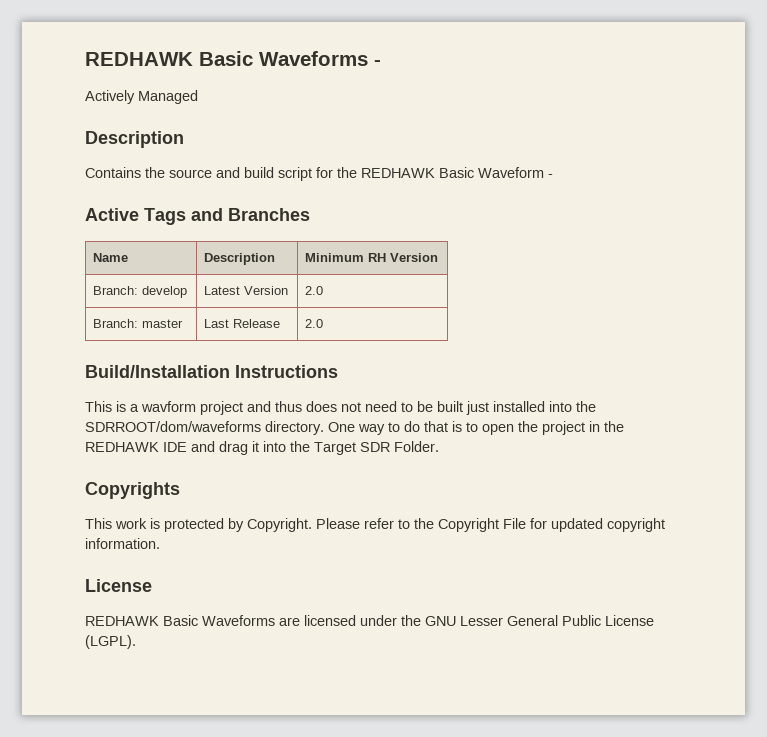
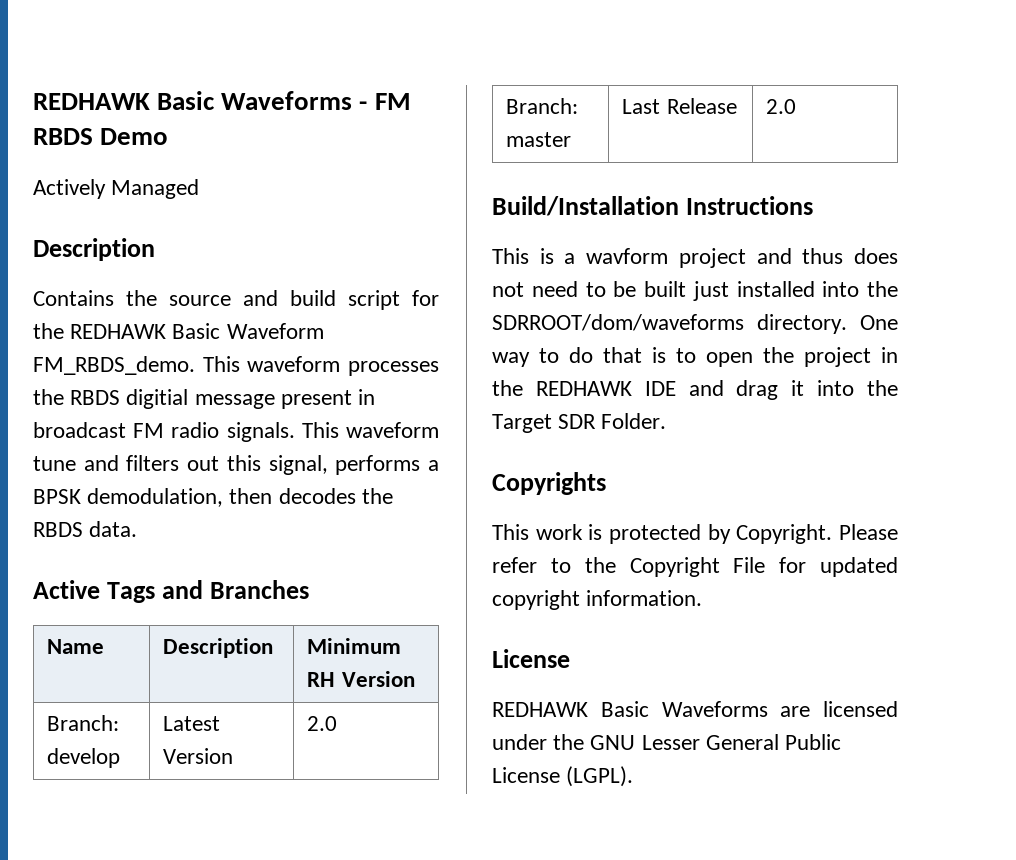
- REDHAWK Basic Waveforms -
+ REDHAWK Basic Waveforms - FM RBDS Demo
- Contains the source and build script for the REDHAWK Basic Waveform -
+ Contains the source and build script for the REDHAWK Basic Waveform FM_RBDS_demo. This waveform processes the RBDS digitial message present in broadcast FM radio signals. This waveform tune and filters out this signal, performs a BPSK demodulation, then decodes the RBDS data.

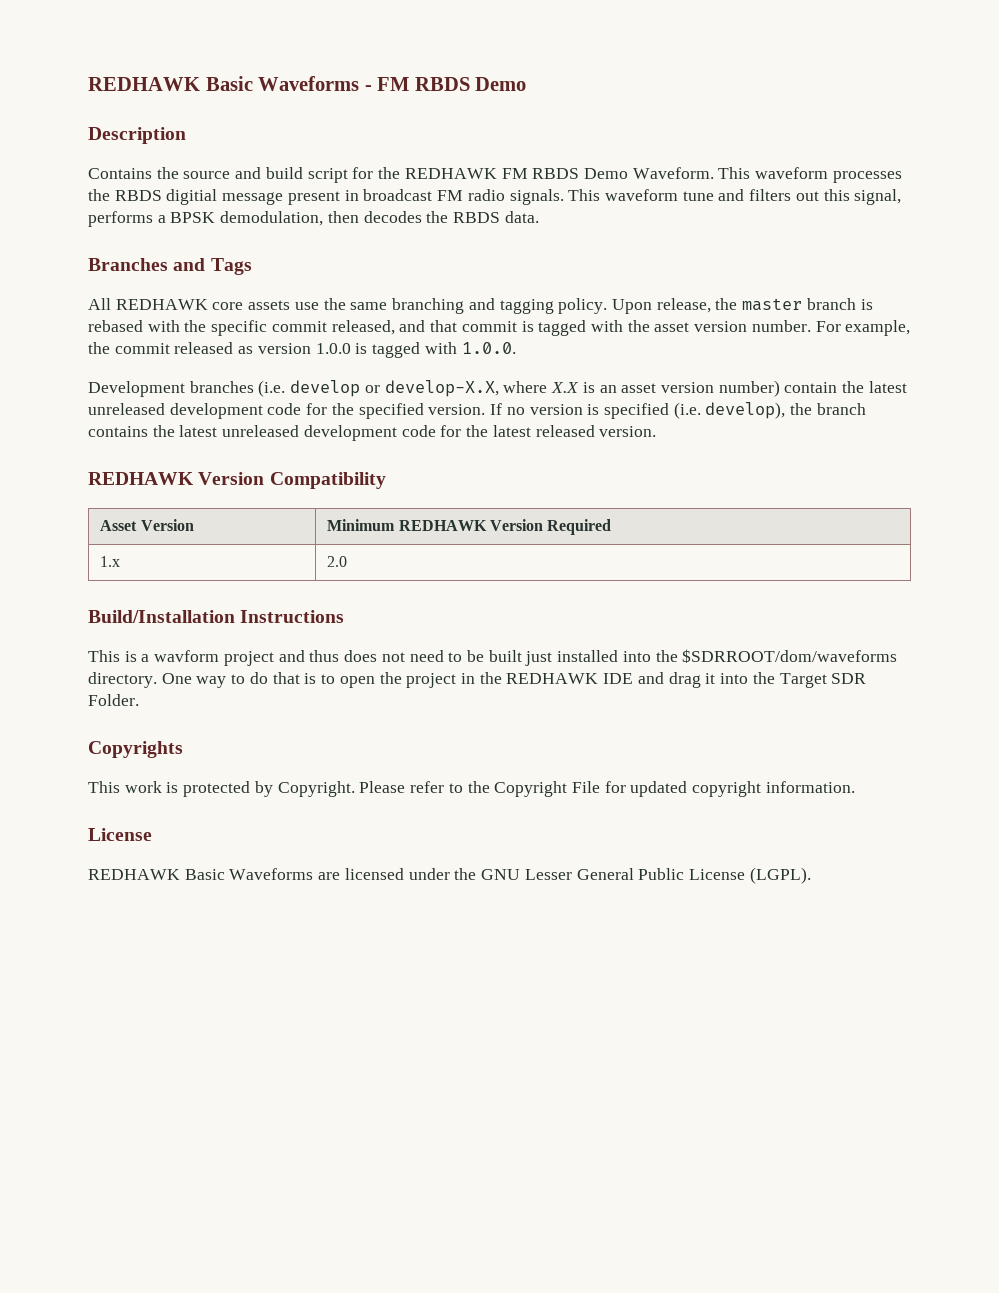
- Actively Managed
- Contains the source and build script for the REDHAWK Basic Waveform FM_RBDS_demo.
+ Contains the source and build script for the REDHAWK FM RBDS Demo Waveform.
- Active Tags and Branches
- Name | Description | Minimum RH Version
- Branch: develop | Latest Version | 2.0
- Branch: master | Last Release | 2.0
+ Branches and Tags
+ All REDHAWK core assets use the same branching and tagging policy. Upon release, the master branch is rebased with the specific commit released, and that commit is tagged with the asset version number. For example, the commit released as version 1.0.0 is tagged with 1.0.0.
+ Development branches (i.e. develop or develop-X.X, where X.X is an asset version number) contain the latest unreleased development code for the specified version. If no version is specified (i.e. develop), the branch contains the latest unreleased development code for the latest released version.
+ REDHAWK Version Compatibility
+ Asset Version | Minimum REDHAWK Version Required
+ 1.x | 2.0
- This is a wavform project and thus does not need to be built just installed into the SDRROOT/dom/waveforms directory.
+ This is a wavform project and thus does not need to be built just installed into the $SDRROOT/dom/waveforms directory.

